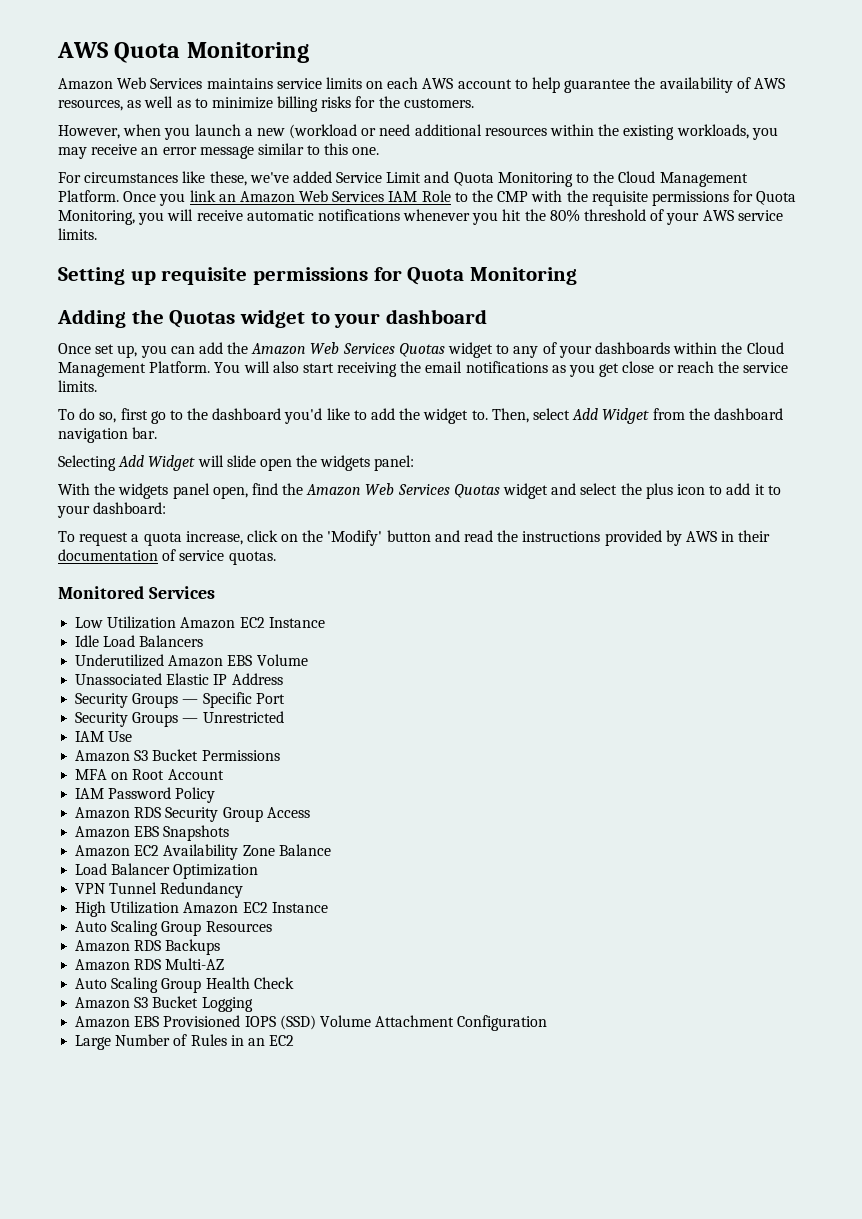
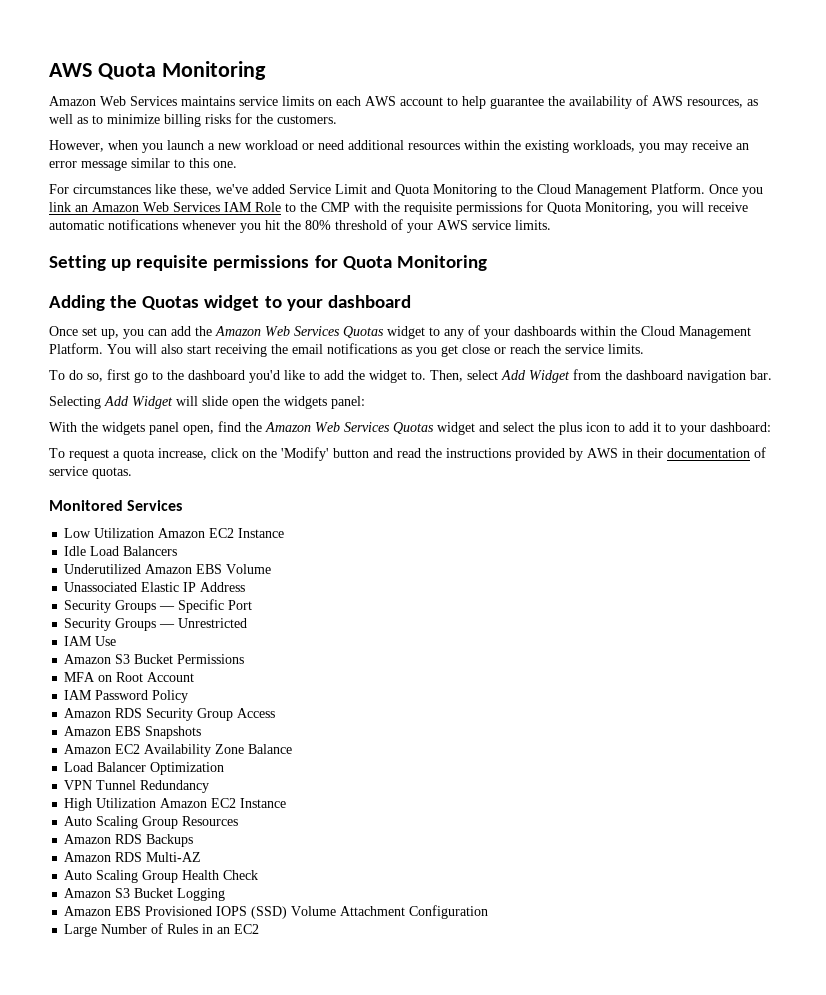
- However, when you launch a new (workload or need additional resources within the existing workloads, you may receive an error message similar to this one.
+ However, when you launch a new workload or need additional resources within the existing workloads, you may receive an error message similar to this one.

